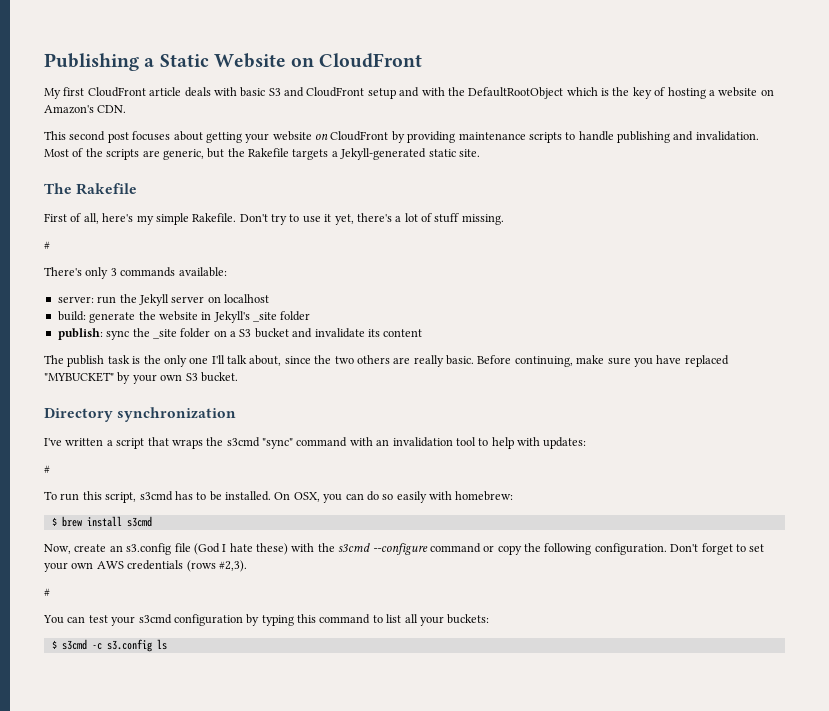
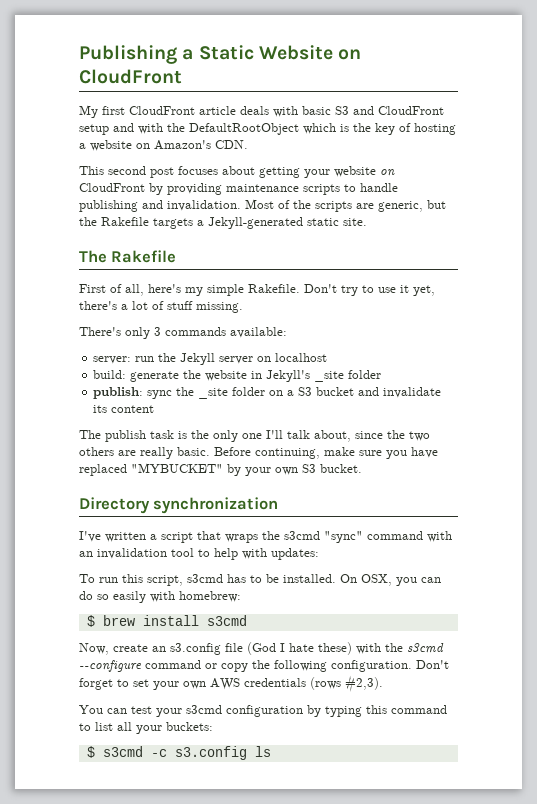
  Don't try to use it yet, there's a lot of stuff missing.
- #
  I've written a script that wraps the s3cmd "sync" command with an invalidation tool to help with updates:
- #
  Don't forget to set your own AWS credentials (rows #2,3).
- #

